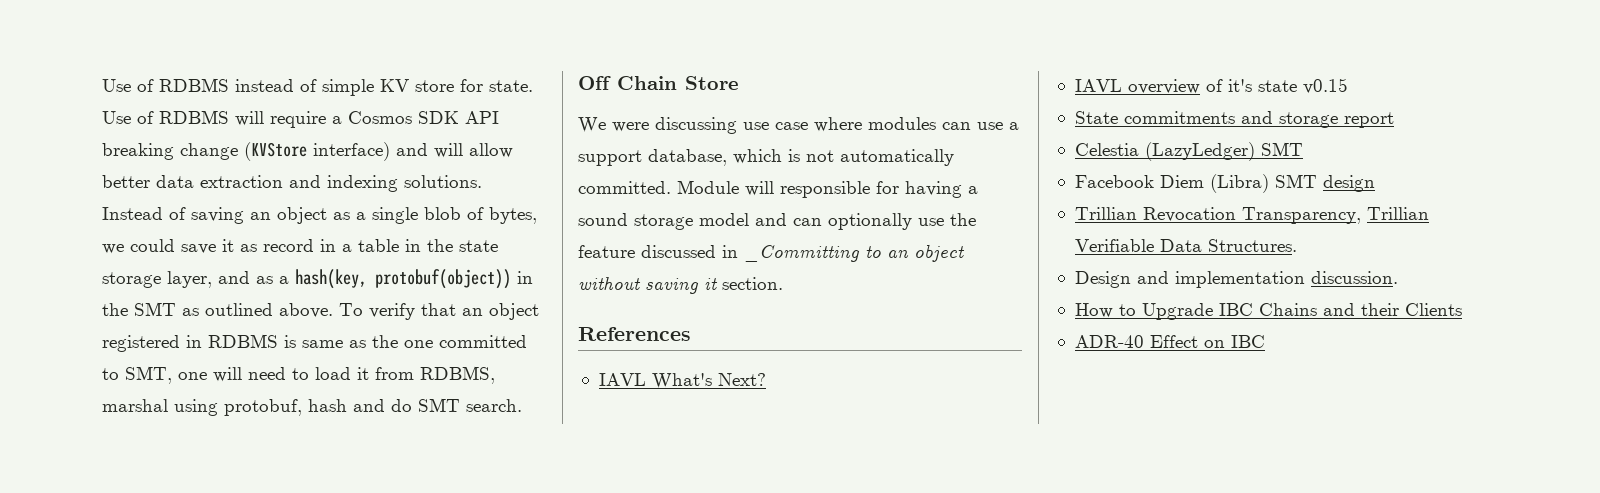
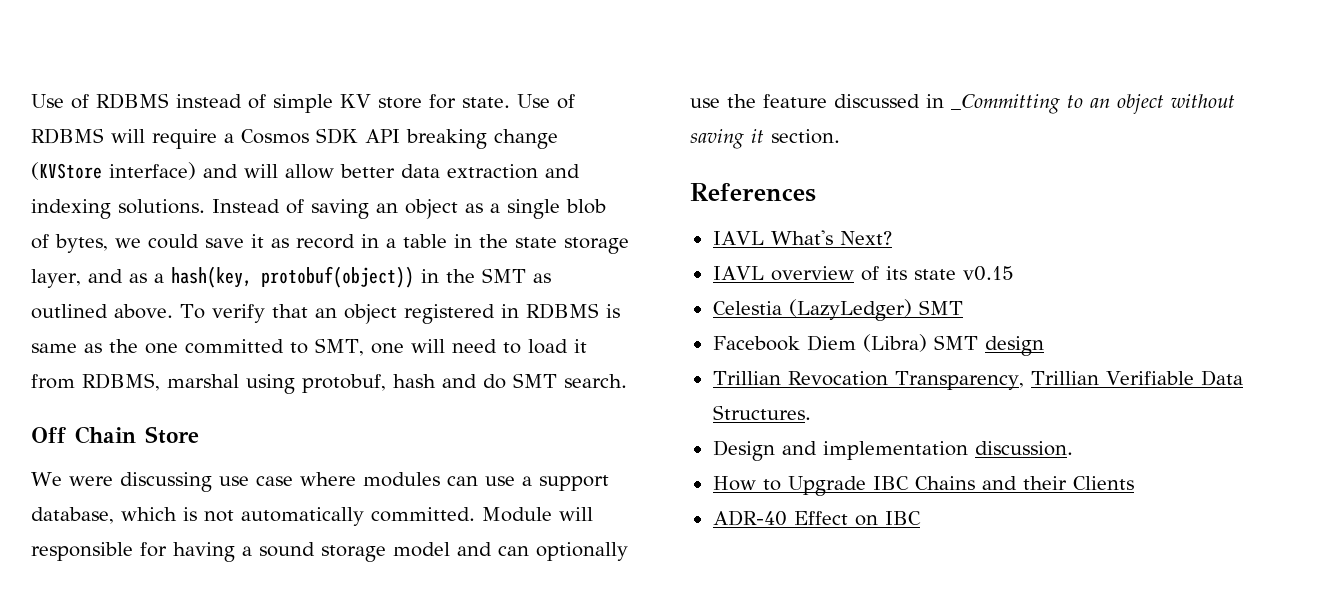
- IAVL overview of it's state v0.15
+ IAVL overview of its state v0.15
- State commitments and storage report

